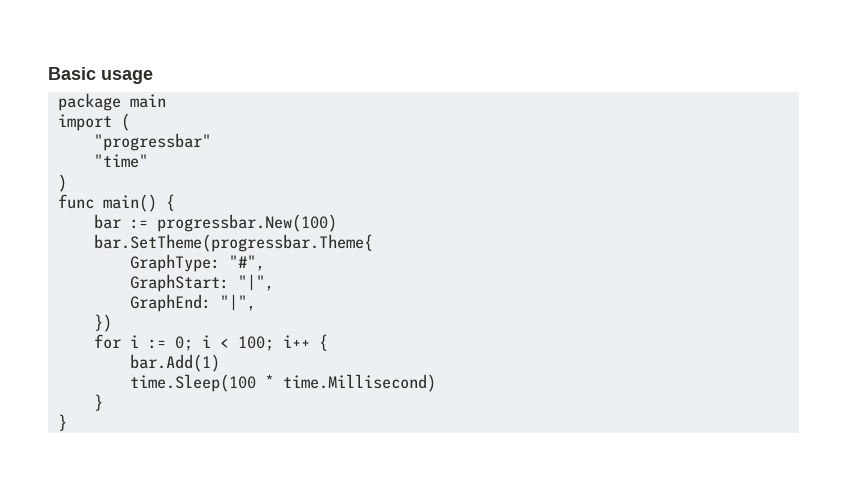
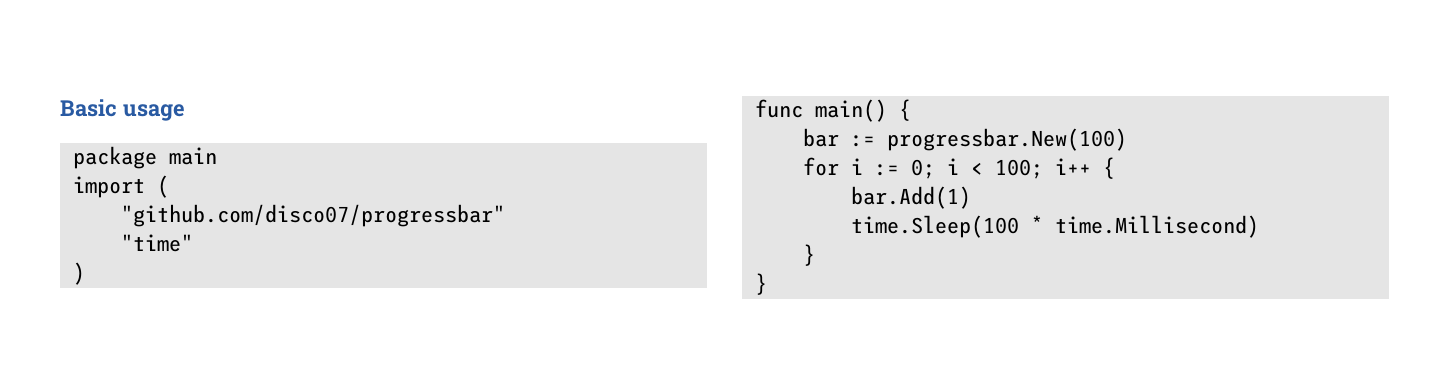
- "progressbar"
+ "github.com/disco07/progressbar"
- bar.SetTheme(progressbar.Theme{
- GraphType: "#",
- GraphStart: "|",
- GraphEnd: "|",
- })

